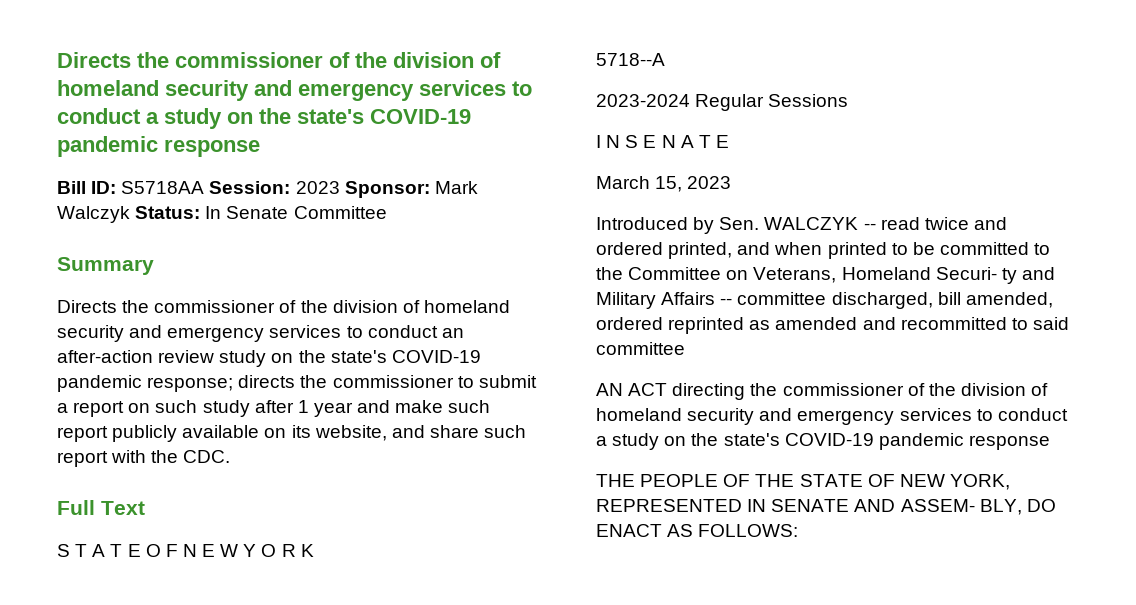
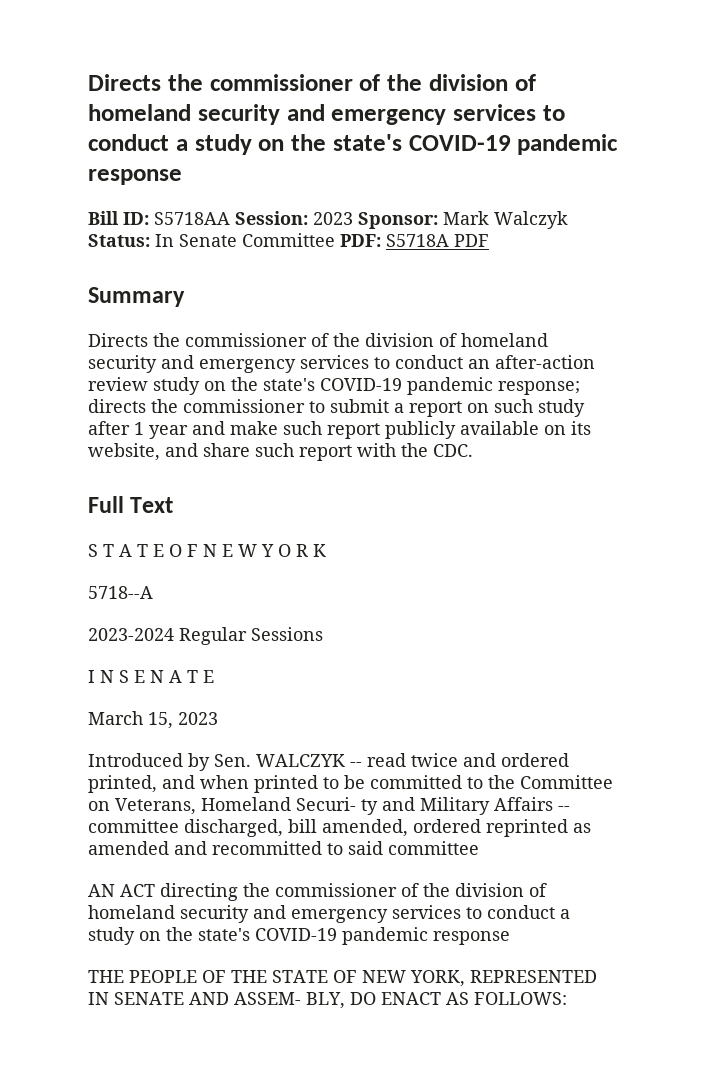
- Bill ID: S5718AA Session: 2023 Sponsor: Mark Walczyk Status: In Senate Committee
+ Bill ID: S5718AA Session: 2023 Sponsor: Mark Walczyk Status: In Senate Committee PDF: S5718A PDF

